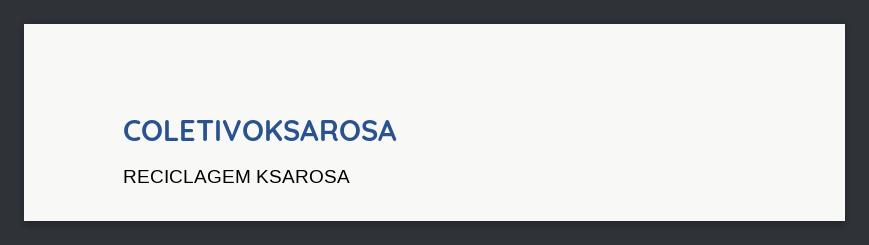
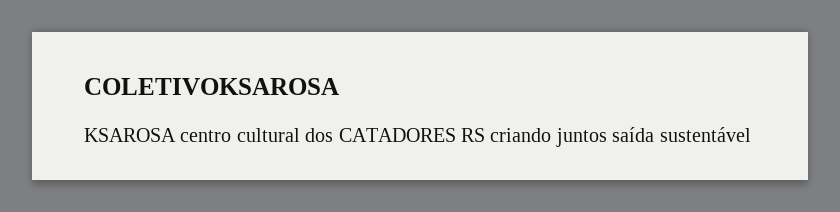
- RECICLAGEM KSAROSA
+ KSAROSA centro cultural dos CATADORES RS criando juntos saída sustentável

